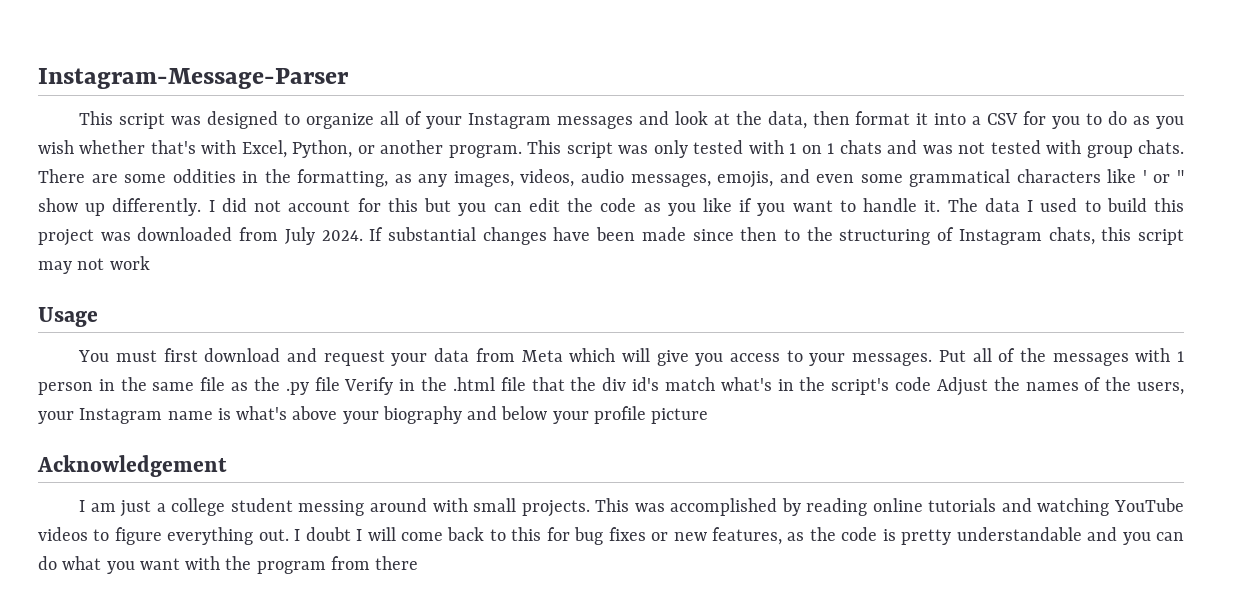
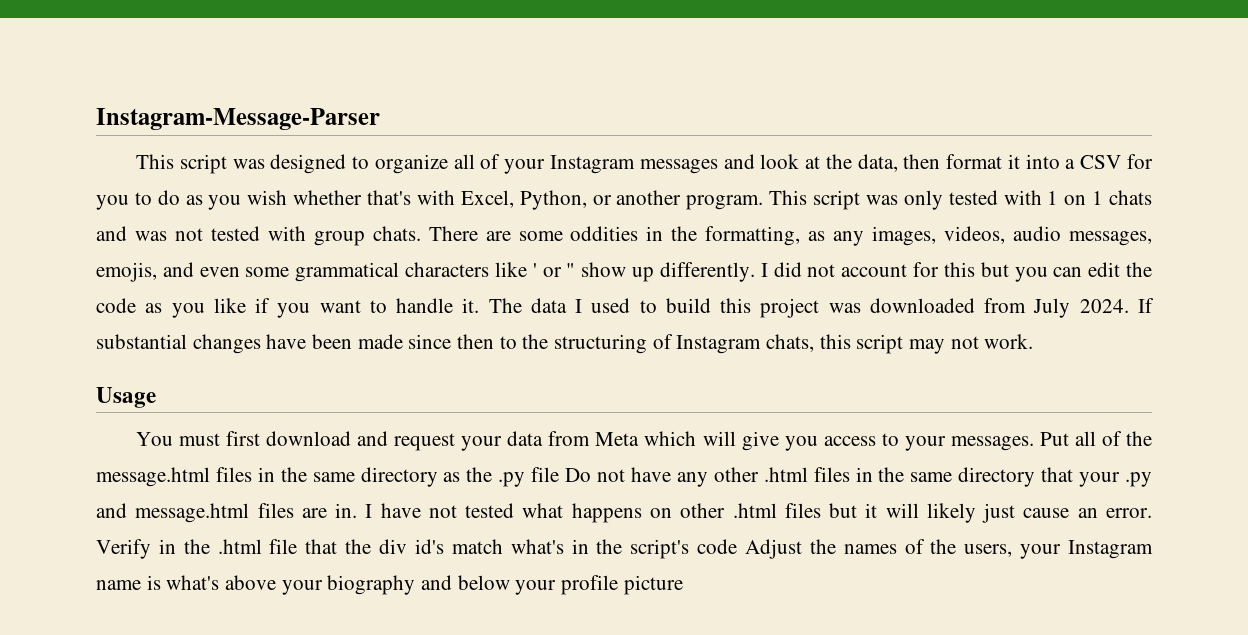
- If substantial changes have been made since then to the structuring of Instagram chats, this script may not work
+ If substantial changes have been made since then to the structuring of Instagram chats, this script may not work.
- Put all of the messages with 1 person in the same file as the .py file Verify in the .html file that the div id's match what's in the script's code Adjust the names of the users, your Instagram name is what's above your biography and below your profile picture
+ Put all of the message.html files in the same directory as the .py file Do not have any other .html files in the same directory that your .py and message.html files are in. I have not tested what happens on other .html files but it will likely just cause an error. Verify in the .html file that the div id's match what's in the script's code Adjust the names of the users, your Instagram name is what's above your biography and below your profile picture
- Acknowledgement
- I am just a college student messing around with small projects. This was accomplished by reading online tutorials and watching YouTube videos to figure everything out. I doubt I will come back to this for bug fixes or new features, as the code is pretty understandable and you can do what you want with the program from there

